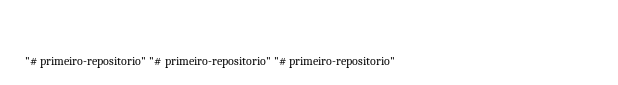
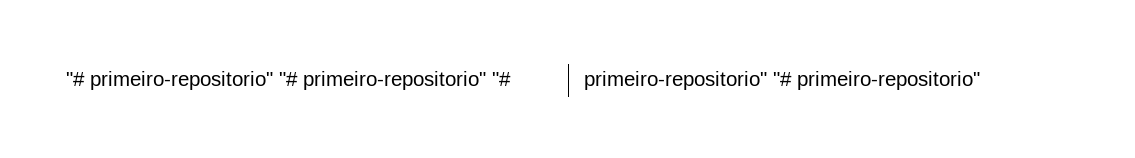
- "# primeiro-repositorio" "# primeiro-repositorio" "# primeiro-repositorio"
+ "# primeiro-repositorio" "# primeiro-repositorio" "# primeiro-repositorio" "# primeiro-repositorio"

